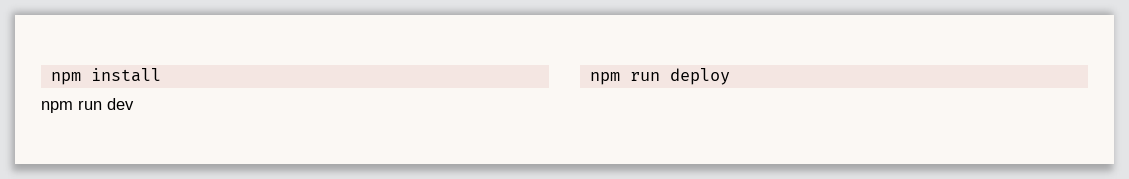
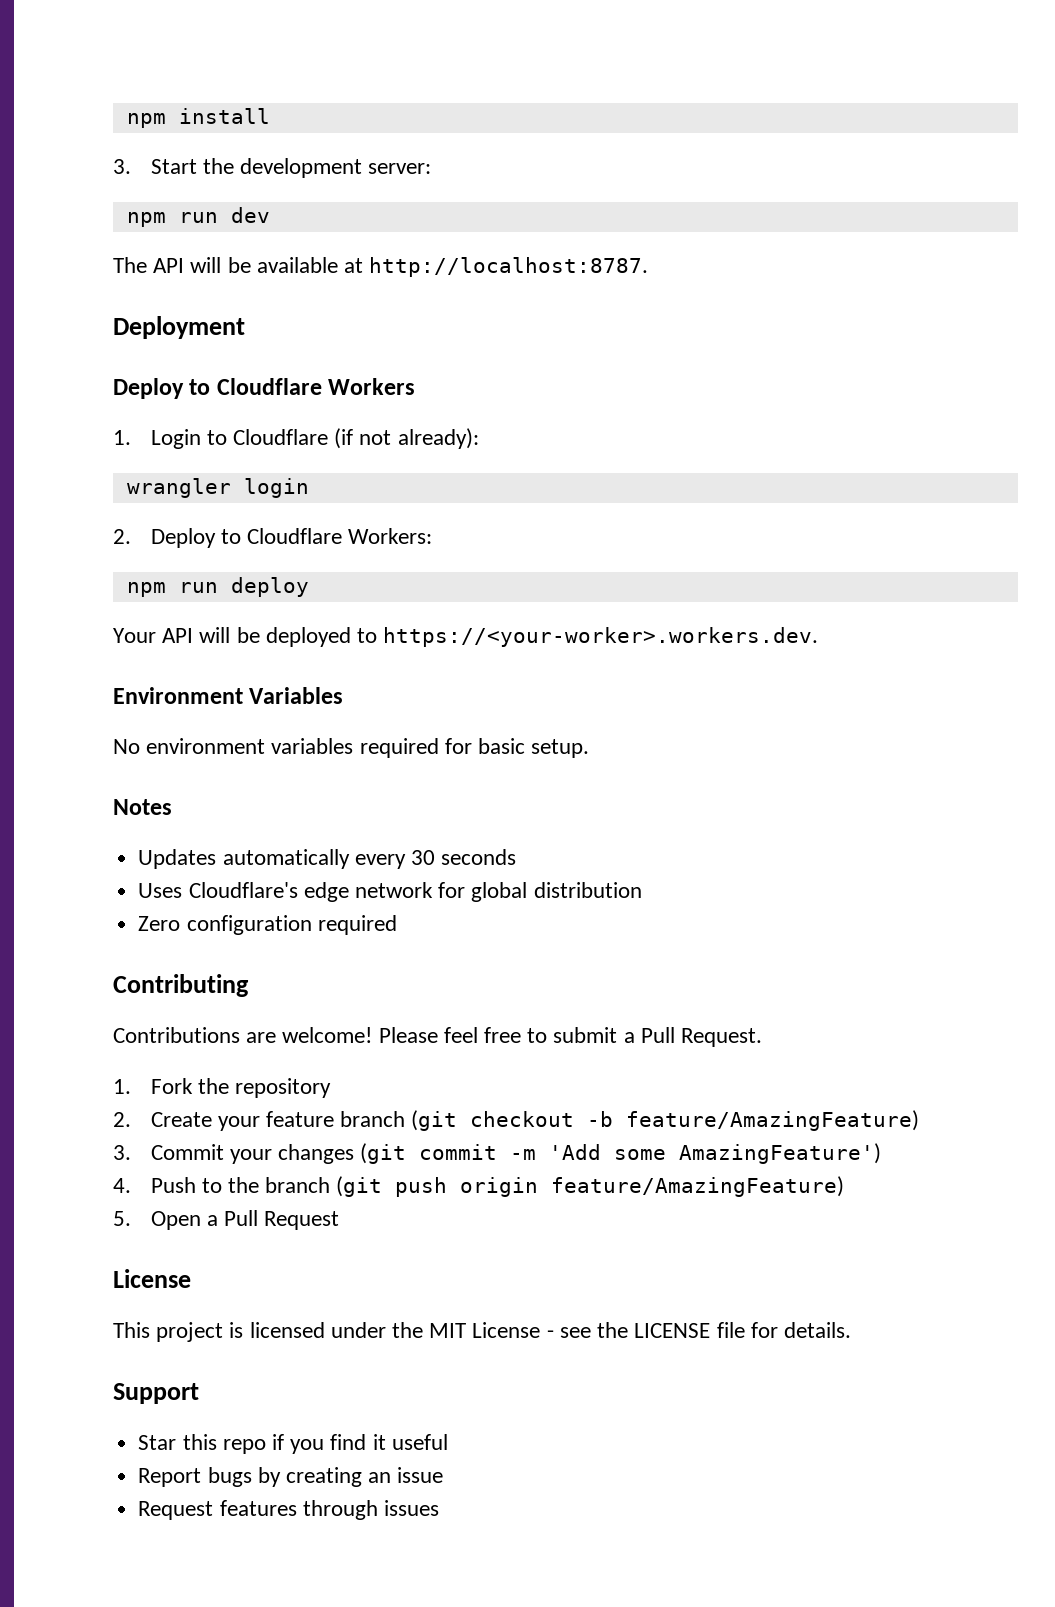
+ 3. Start the development server:
  npm run dev
+ The API will be available at http://localhost:8787.
+ Deployment
+ Deploy to Cloudflare Workers
+ 1. Login to Cloudflare (if not already):
+ wrangler login
+ 2. Deploy to Cloudflare Workers:
  npm run deploy
+ Your API will be deployed to https://<your-worker>.workers.dev.
+ Environment Variables
+ No environment variables required for basic setup.
+ Notes
+ Updates automatically every 30 seconds
+ Uses Cloudflare's edge network for global distribution
+ Zero configuration required
+ Contributing
+ Contributions are welcome! Please feel free to submit a Pull Request.
+ 1. Fork the repository
+ 2. Create your feature branch (git checkout -b feature/AmazingFeature)
+ 3. Commit your changes (git commit -m 'Add some AmazingFeature')
+ 4. Push to the branch (git push origin feature/AmazingFeature)
+ 5. Open a Pull Request
+ License
+ This project is licensed under the MIT License - see the LICENSE file for details.
+ Support
+ Star this repo if you find it useful
+ Report bugs by creating an issue
+ Request features through issues

